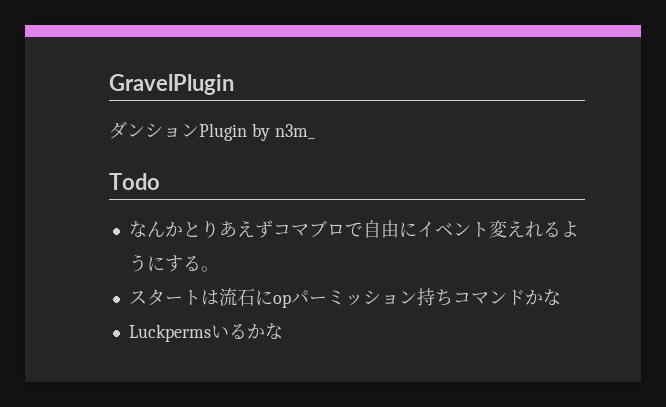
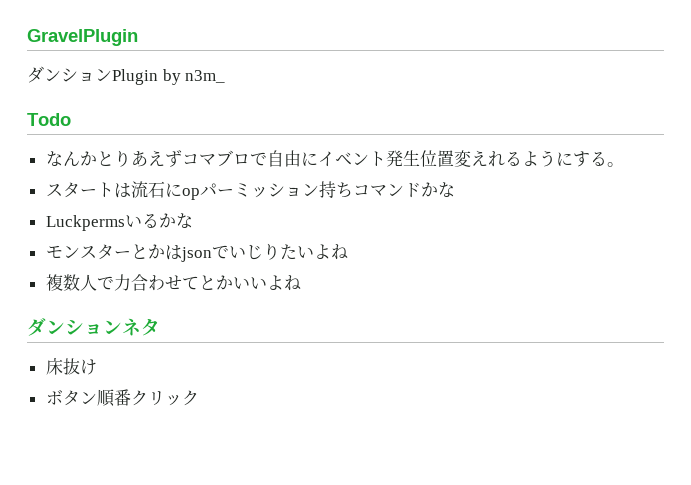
- なんかとりあえずコマブロで自由にイベント変えれるようにする。
+ なんかとりあえずコマブロで自由にイベント発生位置変えれるようにする。
+ モンスターとかはjsonでいじりたいよね
+ 複数人で力合わせてとかいいよね
+ ダンションネタ
+ 床抜け
+ ボタン順番クリック

